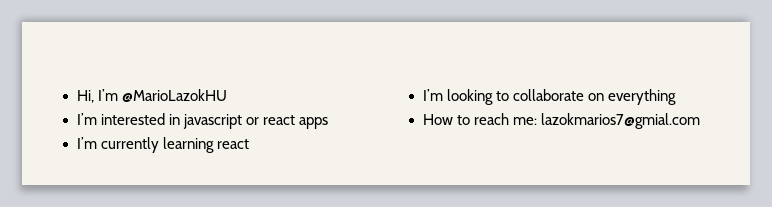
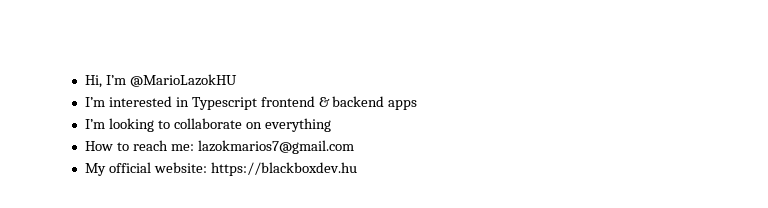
- I’m interested in javascript or react apps
- I’m currently learning react
+ I’m interested in Typescript frontend & backend apps
- How to reach me: lazokmarios7@gmial.com
+ How to reach me: lazokmarios7@gmail.com
+ My official website: https://blackboxdev.hu

